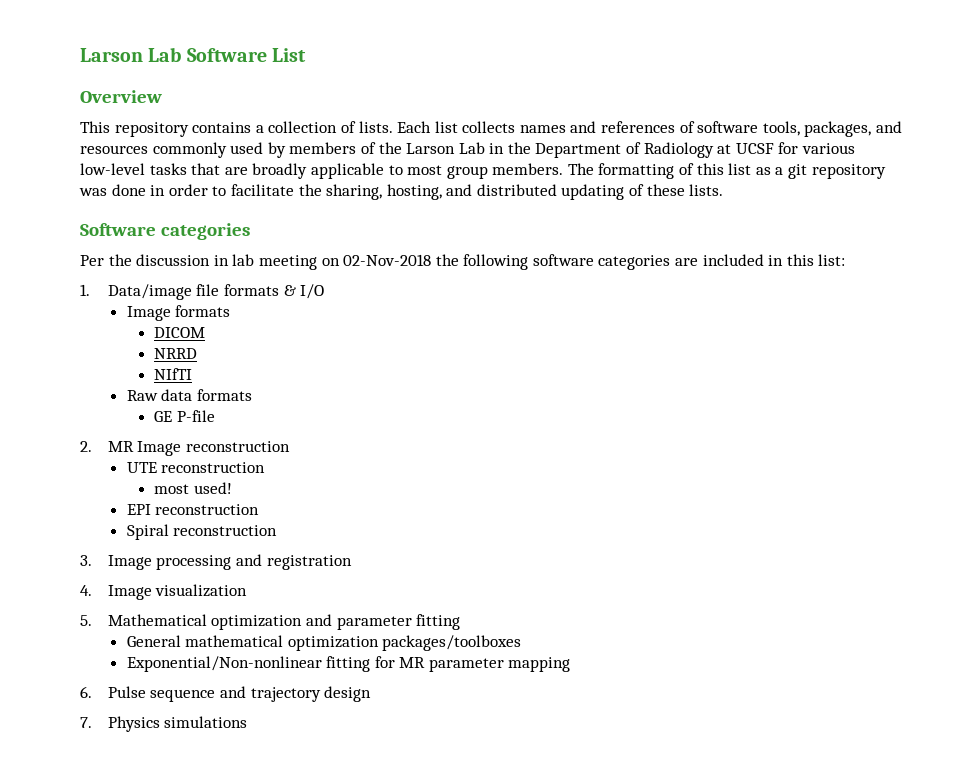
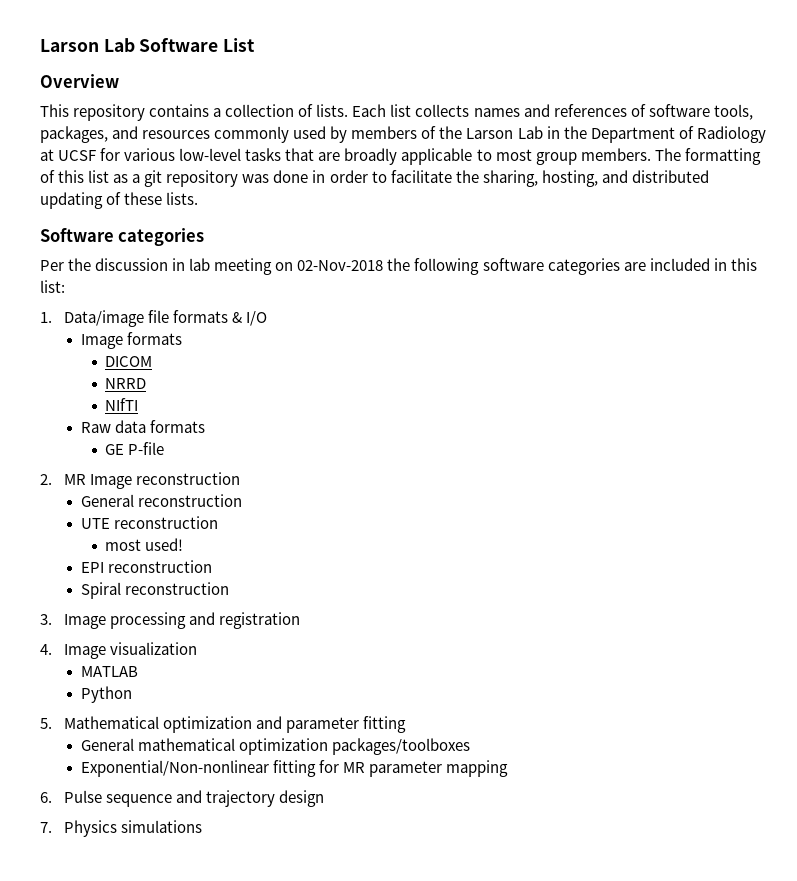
+ General reconstruction
+ MATLAB
+ Python

